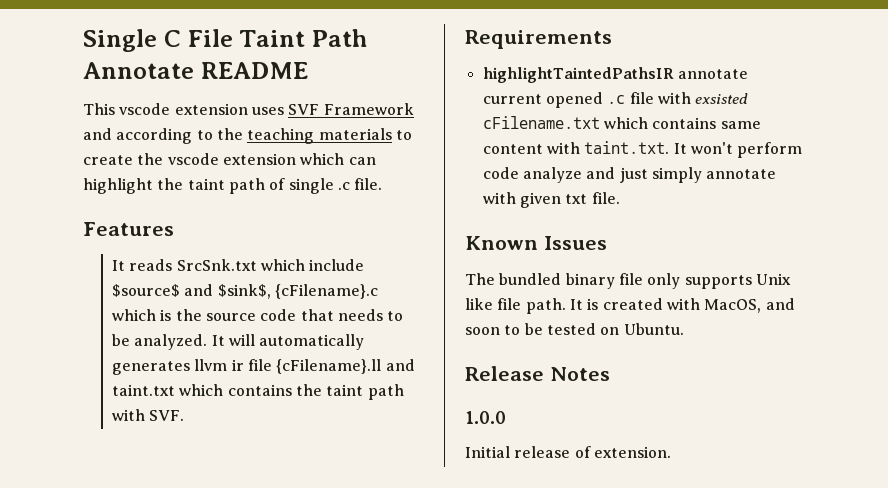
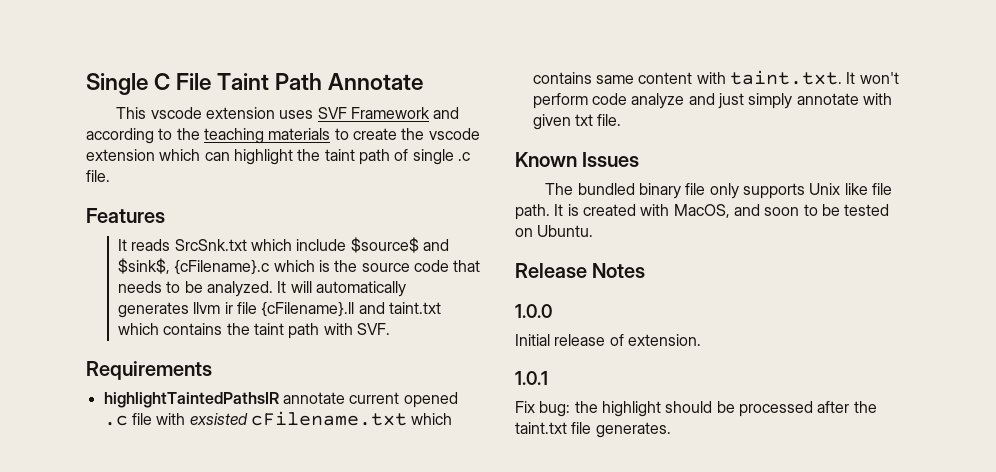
- Single C File Taint Path Annotate README
+ Single C File Taint Path Annotate
+ 1.0.1
+ Fix bug: the highlight should be processed after the taint.txt file generates.

